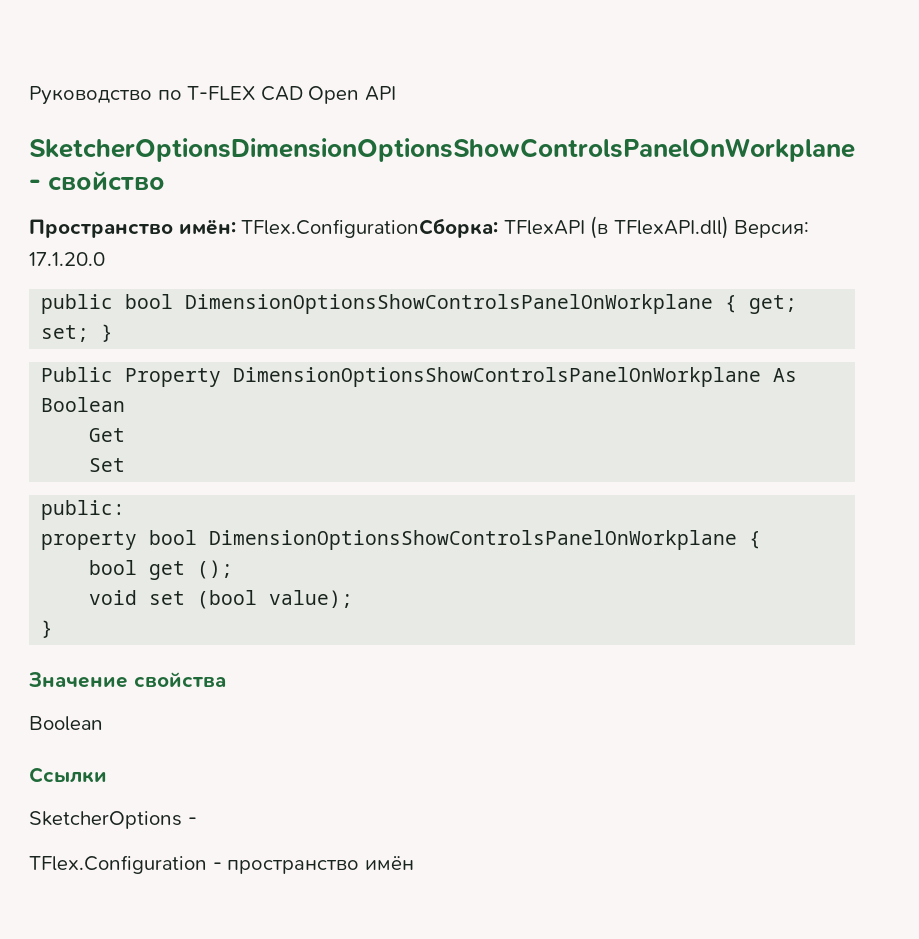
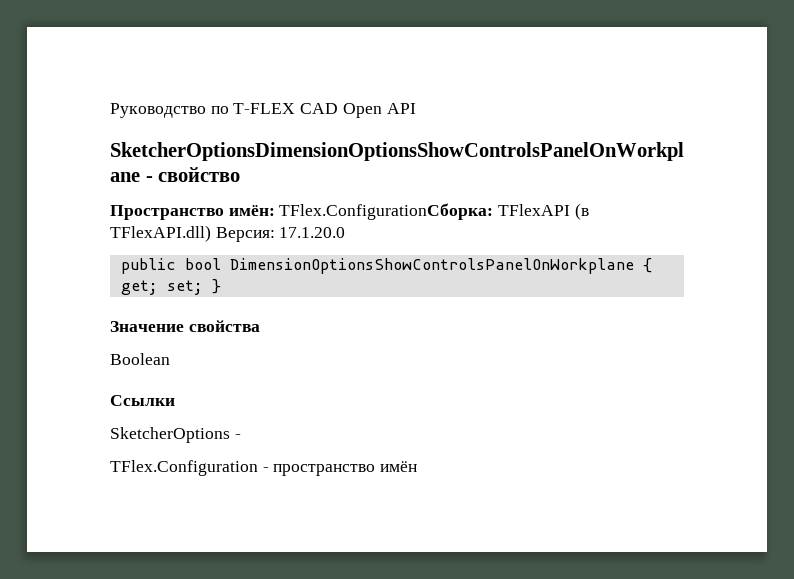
- Public Property DimensionOptionsShowControlsPanelOnWorkplane As Boolean
- Get
- Set
- public:
- property bool DimensionOptionsShowControlsPanelOnWorkplane {
- bool get ();
- void set (bool value);
- }

